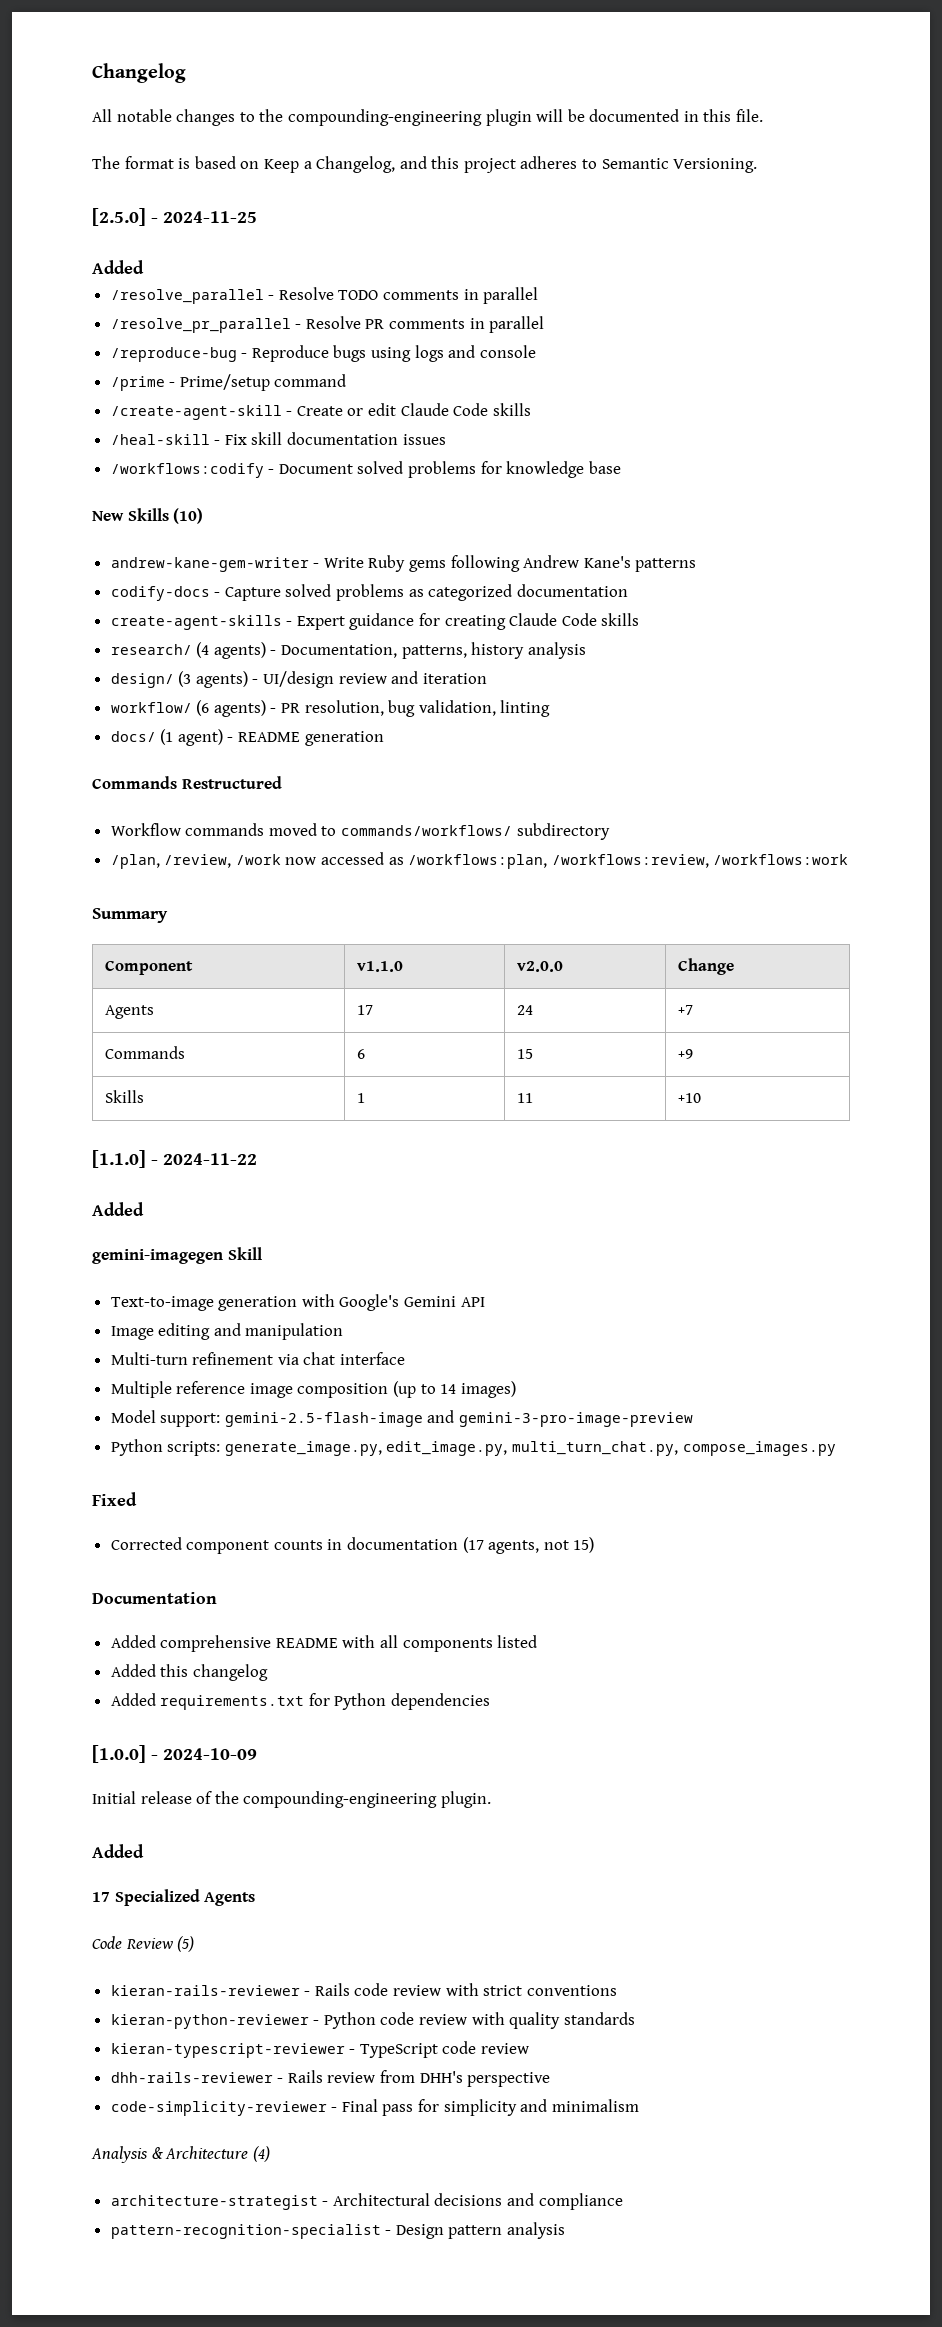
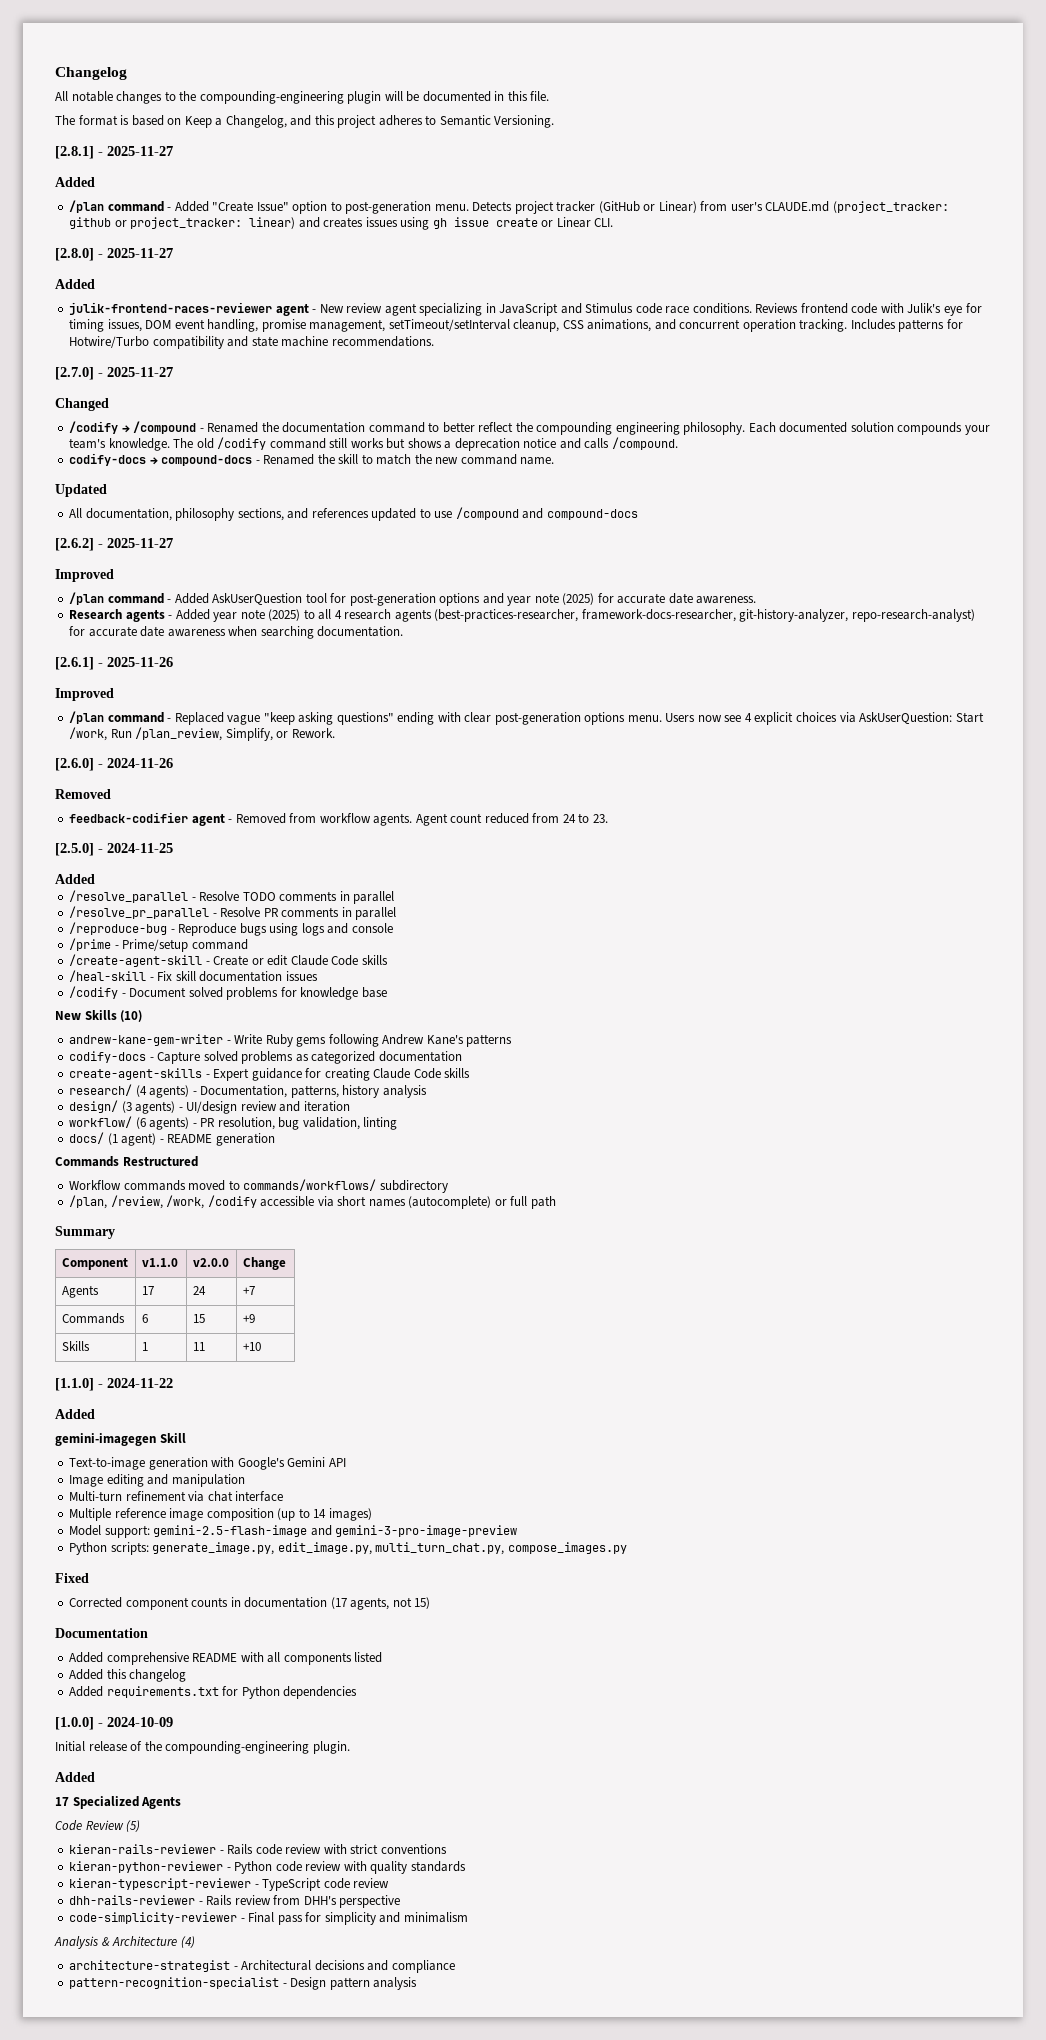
+ [2.8.1] - 2025-11-27
+ Added
+ /plan command - Added "Create Issue" option to post-generation menu. Detects project tracker (GitHub or Linear) from user's CLAUDE.md (project_tracker: github or project_tracker: linear) and creates issues using gh issue create or Linear CLI.
+ [2.8.0] - 2025-11-27
+ Added
+ julik-frontend-races-reviewer agent - New review agent specializing in JavaScript and Stimulus code race conditions. Reviews frontend code with Julik's eye for timing issues, DOM event handling, promise management, setTimeout/setInterval cleanup, CSS animations, and concurrent operation tracking. Includes patterns for Hotwire/Turbo compatibility and state machine recommendations.
+ [2.7.0] - 2025-11-27
+ Changed
+ /codify → /compound - Renamed the documentation command to better reflect the compounding engineering philosophy. Each documented solution compounds your team's knowledge. The old /codify command still works but shows a deprecation notice and calls /compound.
+ codify-docs → compound-docs - Renamed the skill to match the new command name.
+ Updated
+ All documentation, philosophy sections, and references updated to use /compound and compound-docs
+ [2.6.2] - 2025-11-27
+ Improved
+ /plan command - Added AskUserQuestion tool for post-generation options and year note (2025) for accurate date awareness.
+ Research agents - Added year note (2025) to all 4 research agents (best-practices-researcher, framework-docs-researcher, git-history-analyzer, repo-research-analyst) for accurate date awareness when searching documentation.
+ [2.6.1] - 2025-11-26
+ Improved
+ /plan command - Replaced vague "keep asking questions" ending with clear post-generation options menu. Users now see 4 explicit choices via AskUserQuestion: Start /work, Run /plan_review, Simplify, or Rework.
+ [2.6.0] - 2024-11-26
+ Removed
+ feedback-codifier agent - Removed from workflow agents. Agent count reduced from 24 to 23.
- /workflows:codify - Document solved problems for knowledge base
+ /codify - Document solved problems for knowledge base
- /plan, /review, /work now accessed as /workflows:plan, /workflows:review, /workflows:work
+ /plan, /review, /work, /codify accessible via short names (autocomplete) or full path

